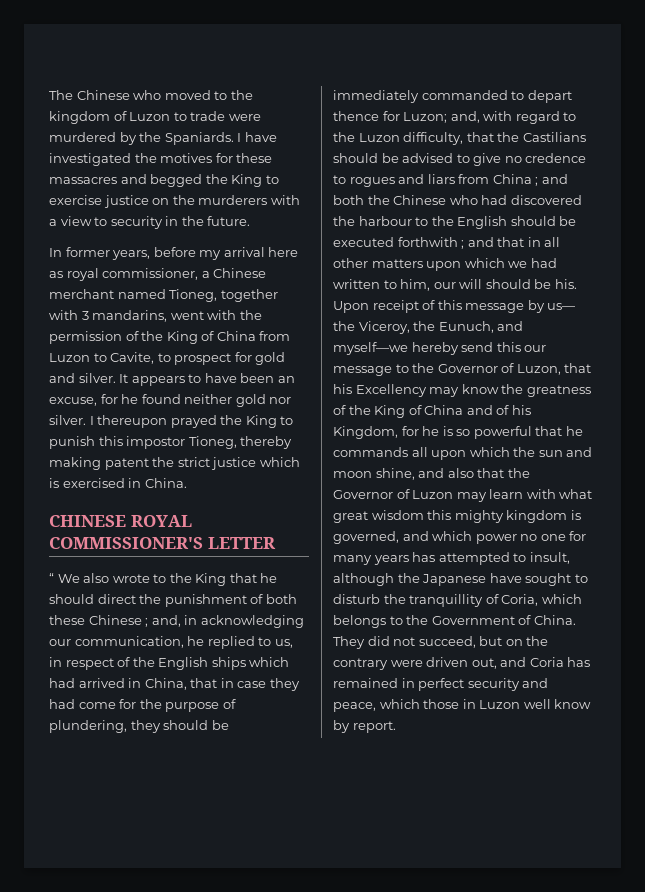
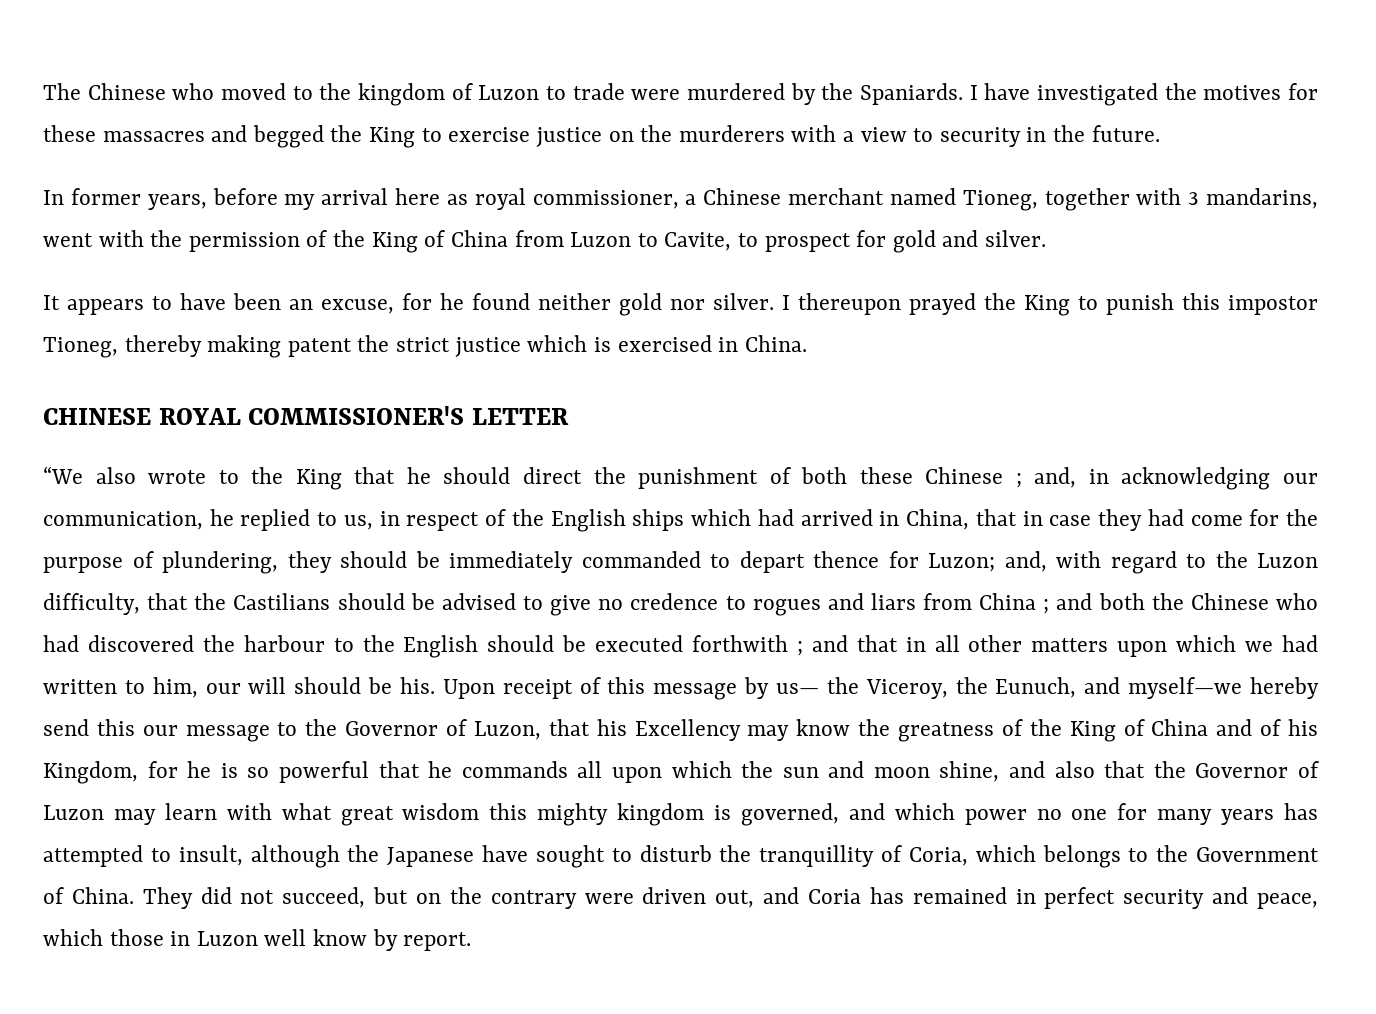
- In former years, before my arrival here as royal commissioner, a Chinese merchant named Tioneg, together with 3 mandarins, went with the permission of the King of China from Luzon to Cavite, to prospect for gold and silver. It appears to have been an excuse, for he found neither gold nor silver.
+ In former years, before my arrival here as royal commissioner, a Chinese merchant named Tioneg, together with 3 mandarins, went with the permission of the King of China from Luzon to Cavite, to prospect for gold and silver.
+ It appears to have been an excuse, for he found neither gold nor silver.
- “ We also wrote to the King that he should direct the punishment of both these Chinese ;
+ “We also wrote to the King that he should direct the punishment of both these Chinese ;

